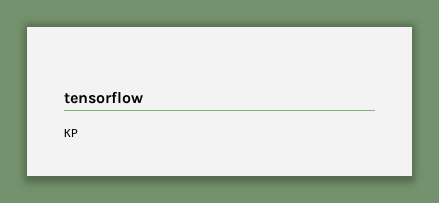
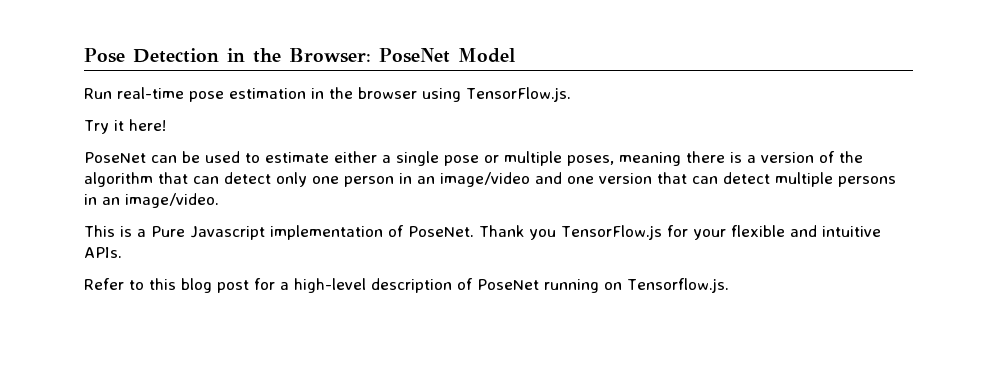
- tensorflow
- KP
+ Pose Detection in the Browser: PoseNet Model
+ Run real-time pose estimation in the browser using TensorFlow.js.
+ Try it here!
+ PoseNet can be used to estimate either a single pose or multiple poses, meaning there is a version of the algorithm that can detect only one person in an image/video and one version that can detect multiple persons in an image/video.
+ This is a Pure Javascript implementation of PoseNet. Thank you TensorFlow.js for your flexible and intuitive APIs.
+ Refer to this blog post for a high-level description of PoseNet running on Tensorflow.js.

